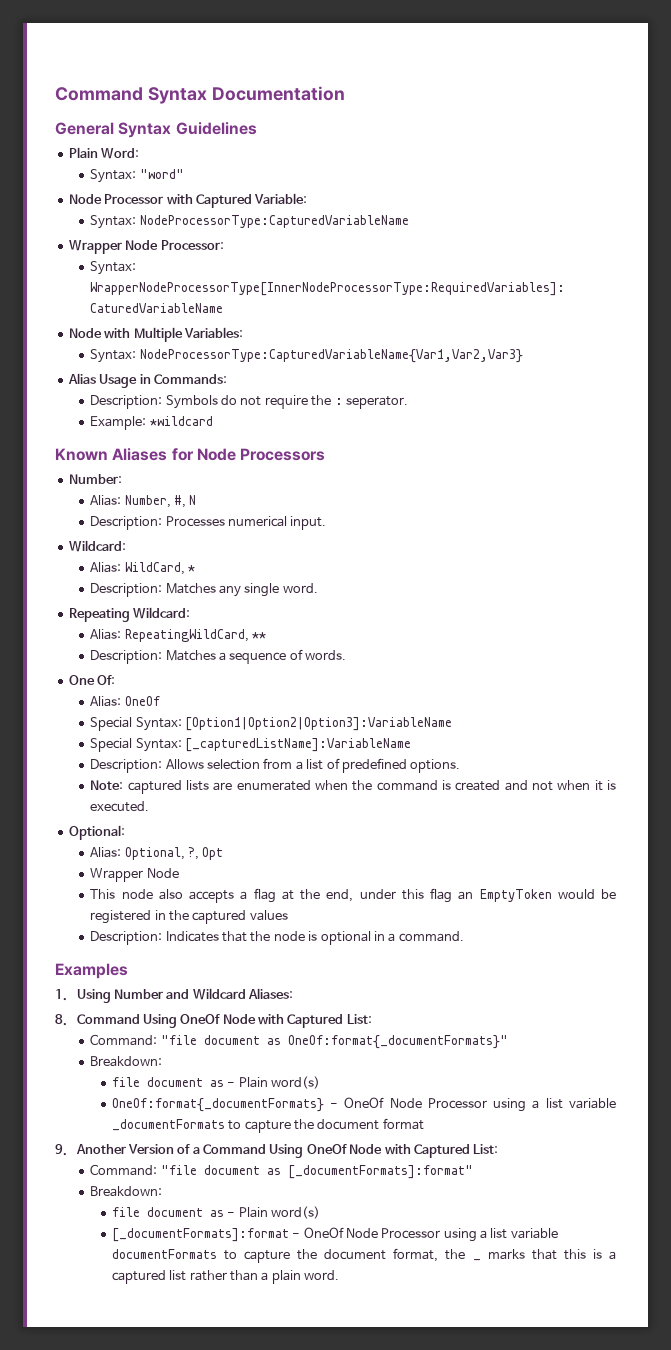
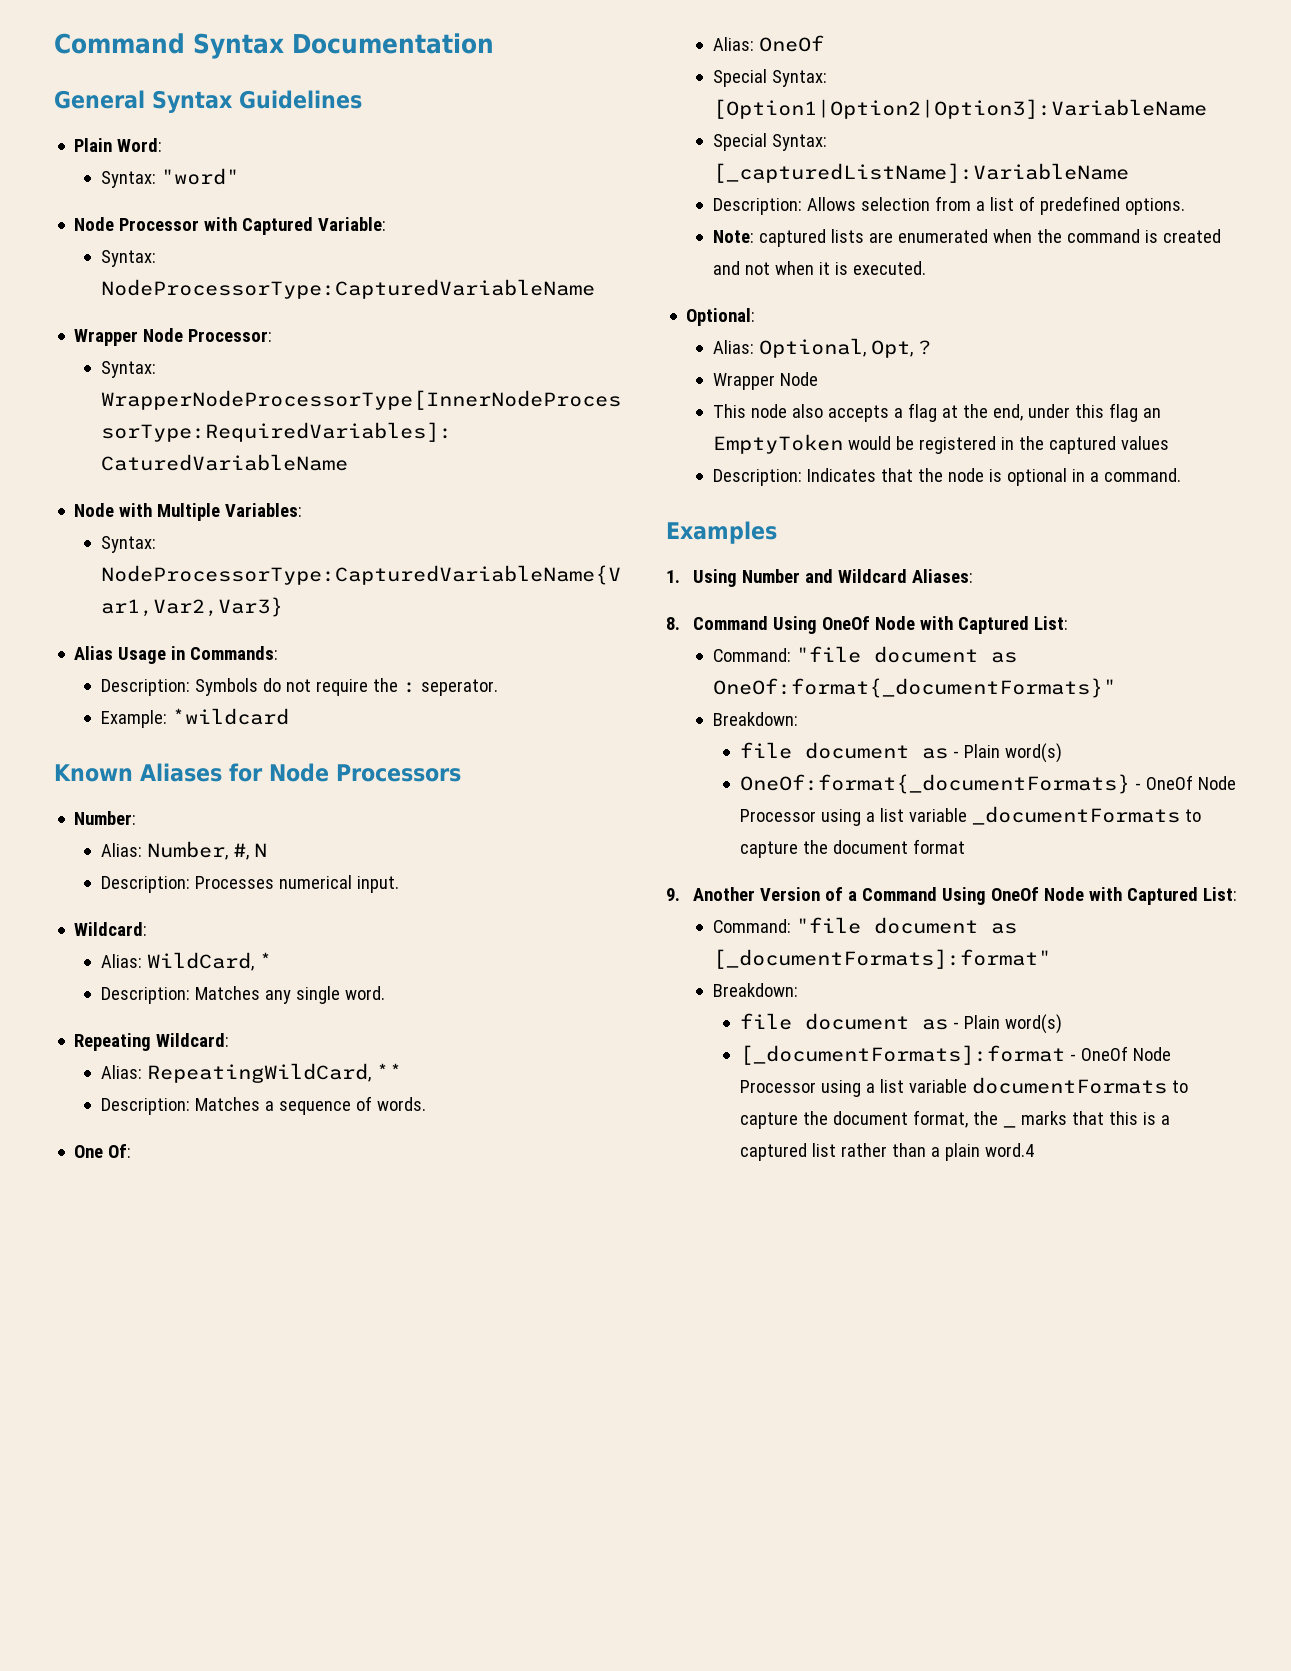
- Alias: Optional, ?, Opt
+ Alias: Optional, Opt, ?
- [_documentFormats]:format - OneOf Node Processor using a list variable documentFormats to capture the document format, the _ marks that this is a captured list rather than a plain word.
+ [_documentFormats]:format - OneOf Node Processor using a list variable documentFormats to capture the document format, the _ marks that this is a captured list rather than a plain word.4

